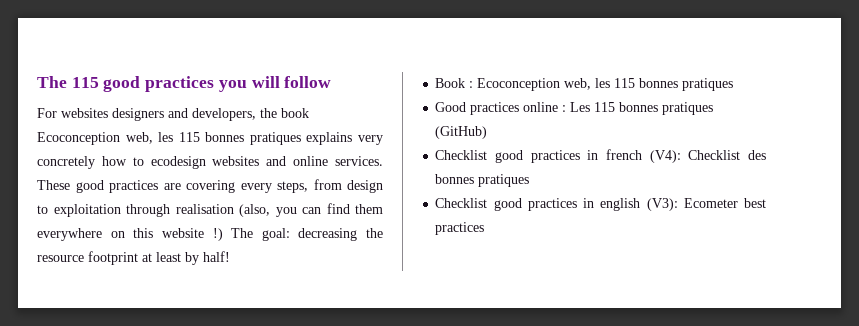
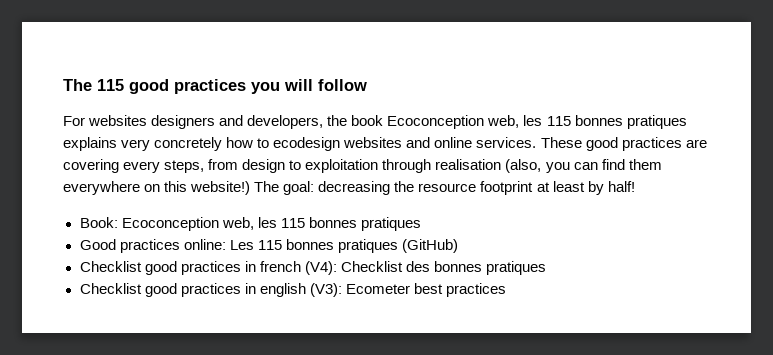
- These good practices are covering every steps, from design to exploitation through realisation (also, you can find them everywhere on this website !)
+ These good practices are covering every steps, from design to exploitation through realisation (also, you can find them everywhere on this website!)
- Book : Ecoconception web, les 115 bonnes pratiques
+ Book: Ecoconception web, les 115 bonnes pratiques
- Good practices online : Les 115 bonnes pratiques (GitHub)
+ Good practices online: Les 115 bonnes pratiques (GitHub)

